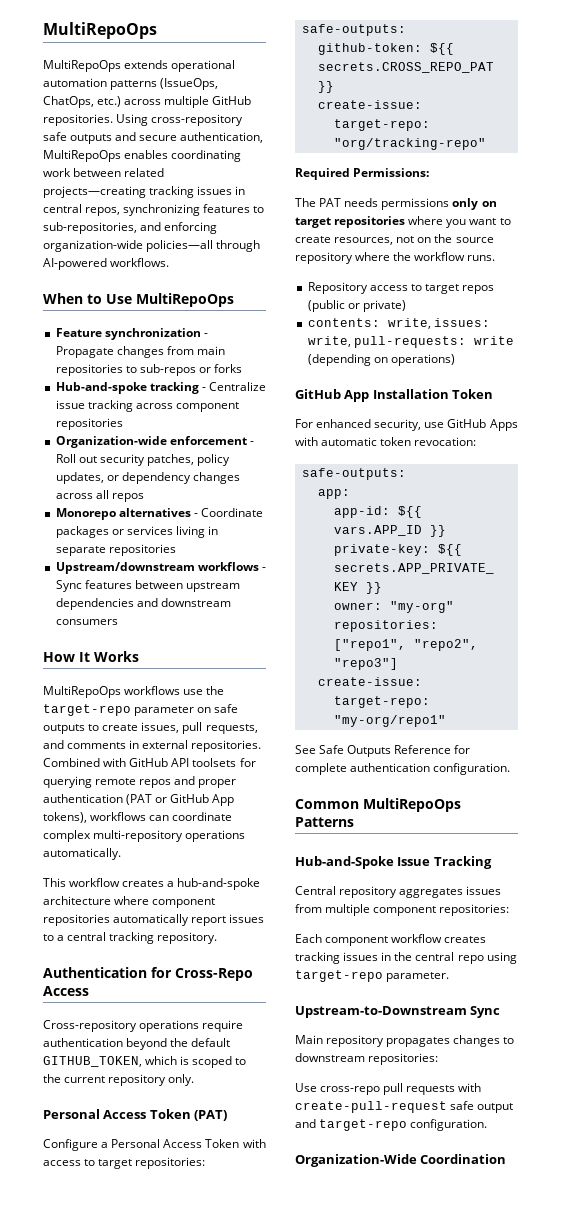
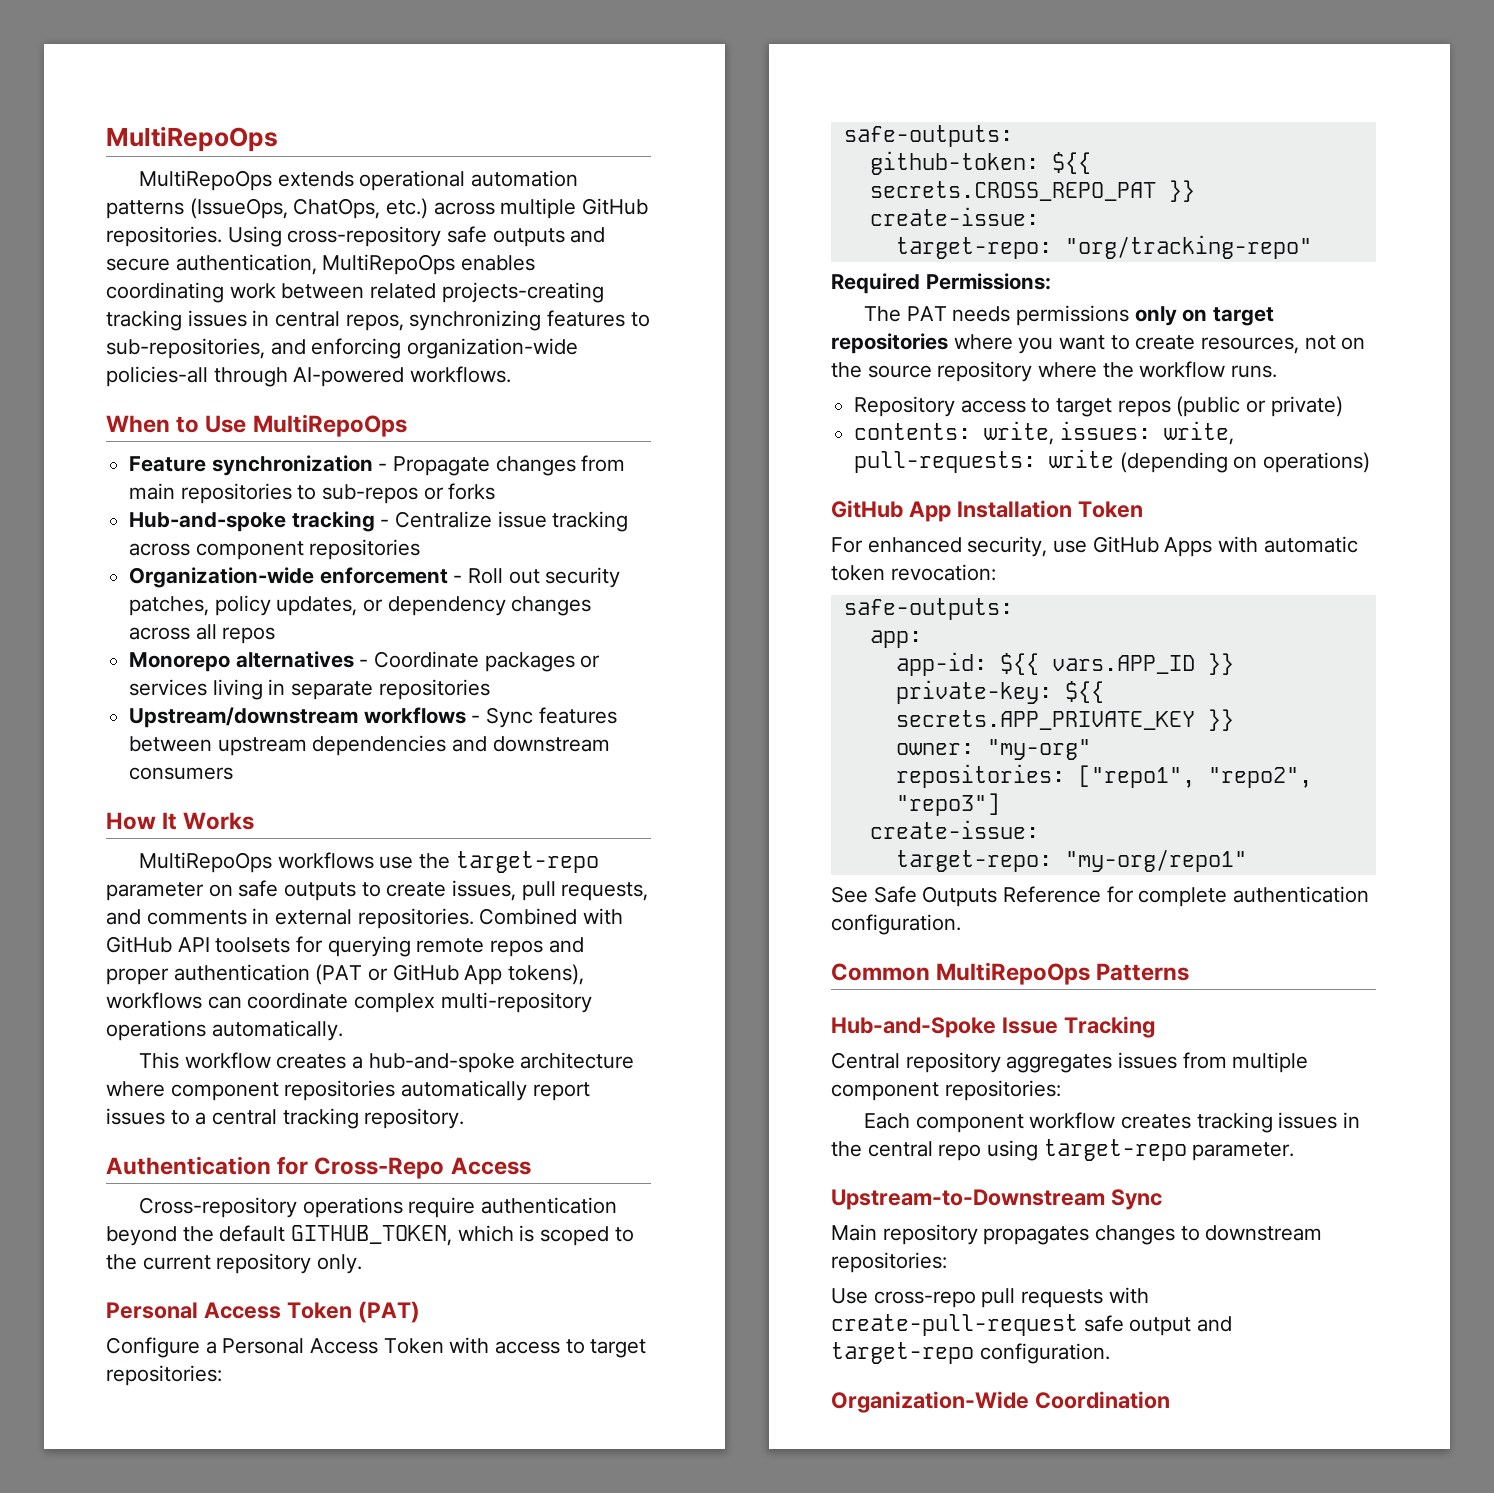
- Using cross-repository safe outputs and secure authentication, MultiRepoOps enables coordinating work between related projects—creating tracking issues in central repos, synchronizing features to sub-repositories, and enforcing organization-wide policies—all through AI-powered workflows.
+ Using cross-repository safe outputs and secure authentication, MultiRepoOps enables coordinating work between related projects-creating tracking issues in central repos, synchronizing features to sub-repositories, and enforcing organization-wide policies-all through AI-powered workflows.

